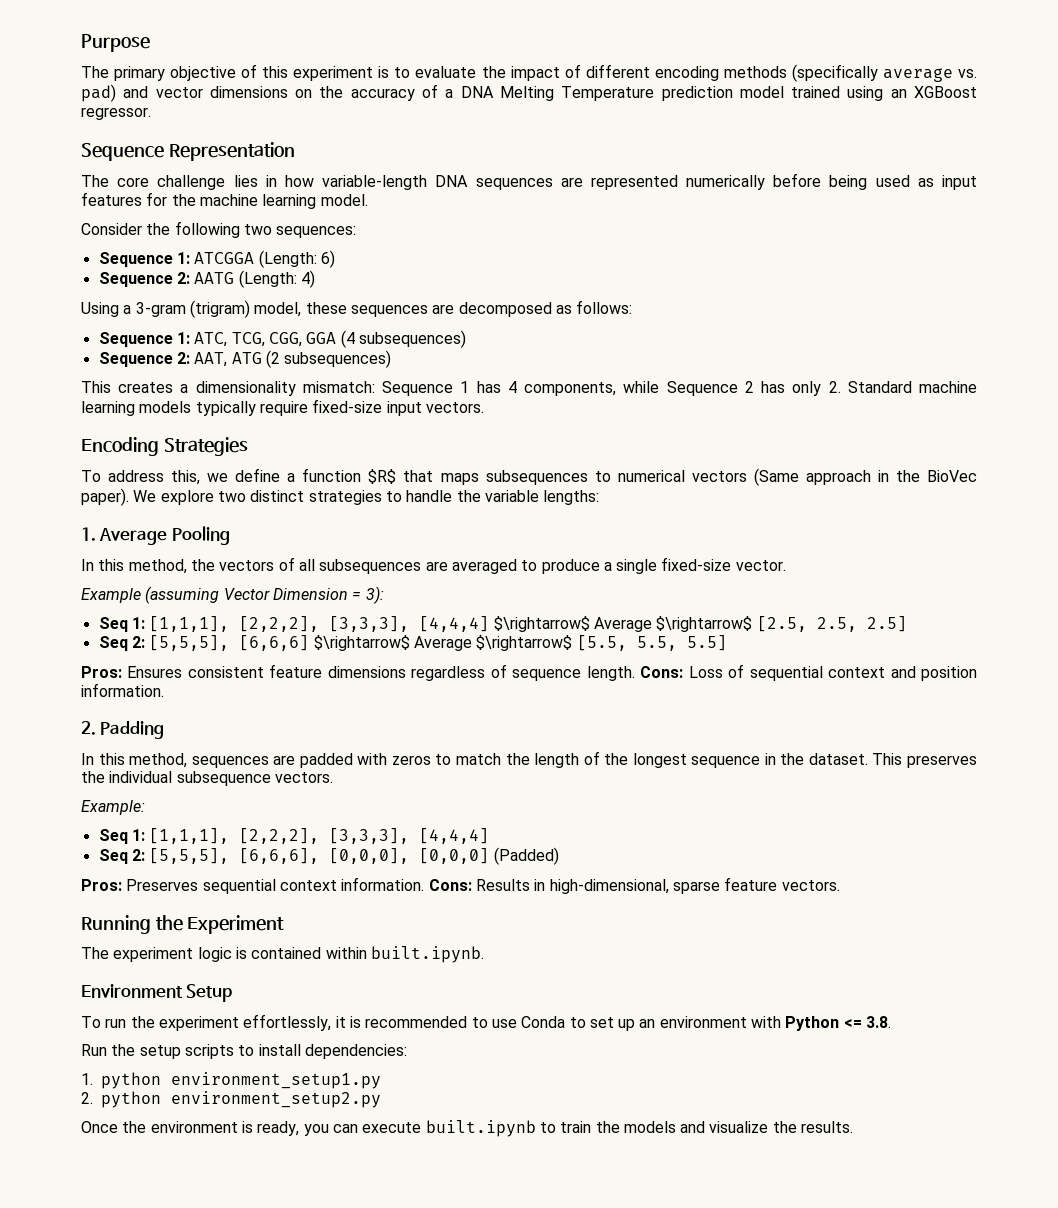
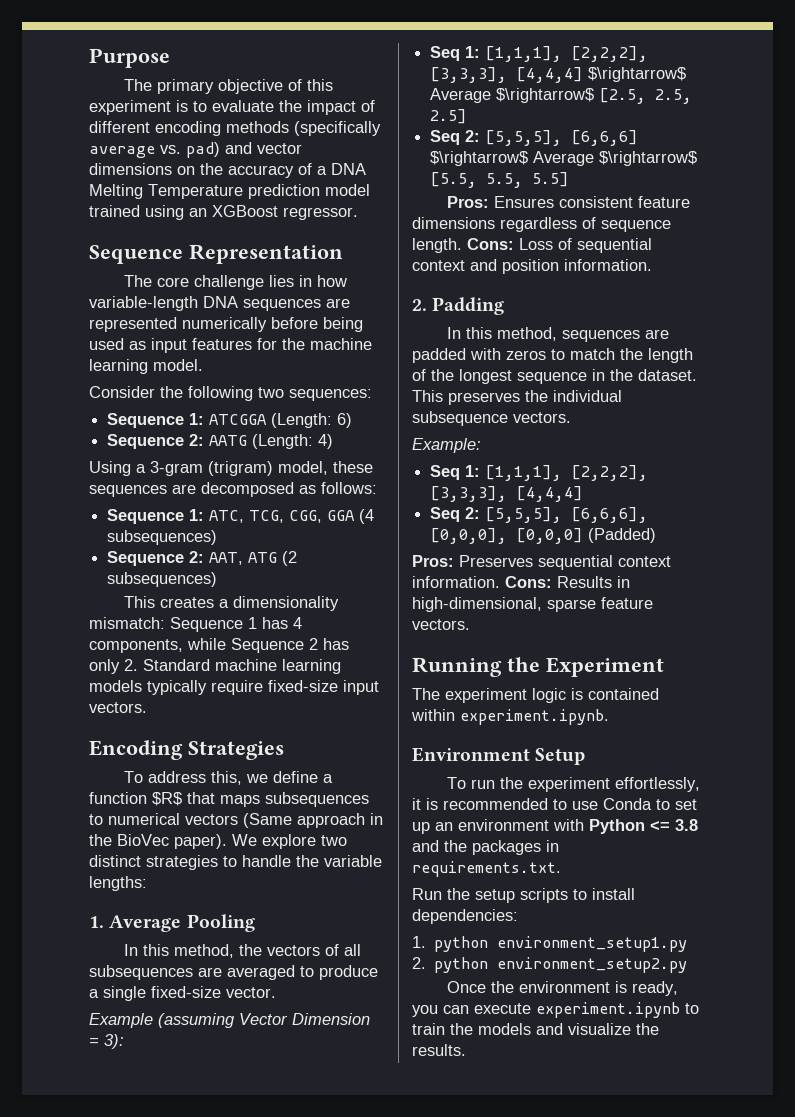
- The experiment logic is contained within built.ipynb.
+ The experiment logic is contained within experiment.ipynb.
- To run the experiment effortlessly, it is recommended to use Conda to set up an environment with Python <= 3.8.
+ To run the experiment effortlessly, it is recommended to use Conda to set up an environment with Python <= 3.8 and the packages in requirements.txt.
- Once the environment is ready, you can execute built.ipynb to train the models and visualize the results.
+ Once the environment is ready, you can execute experiment.ipynb to train the models and visualize the results.

